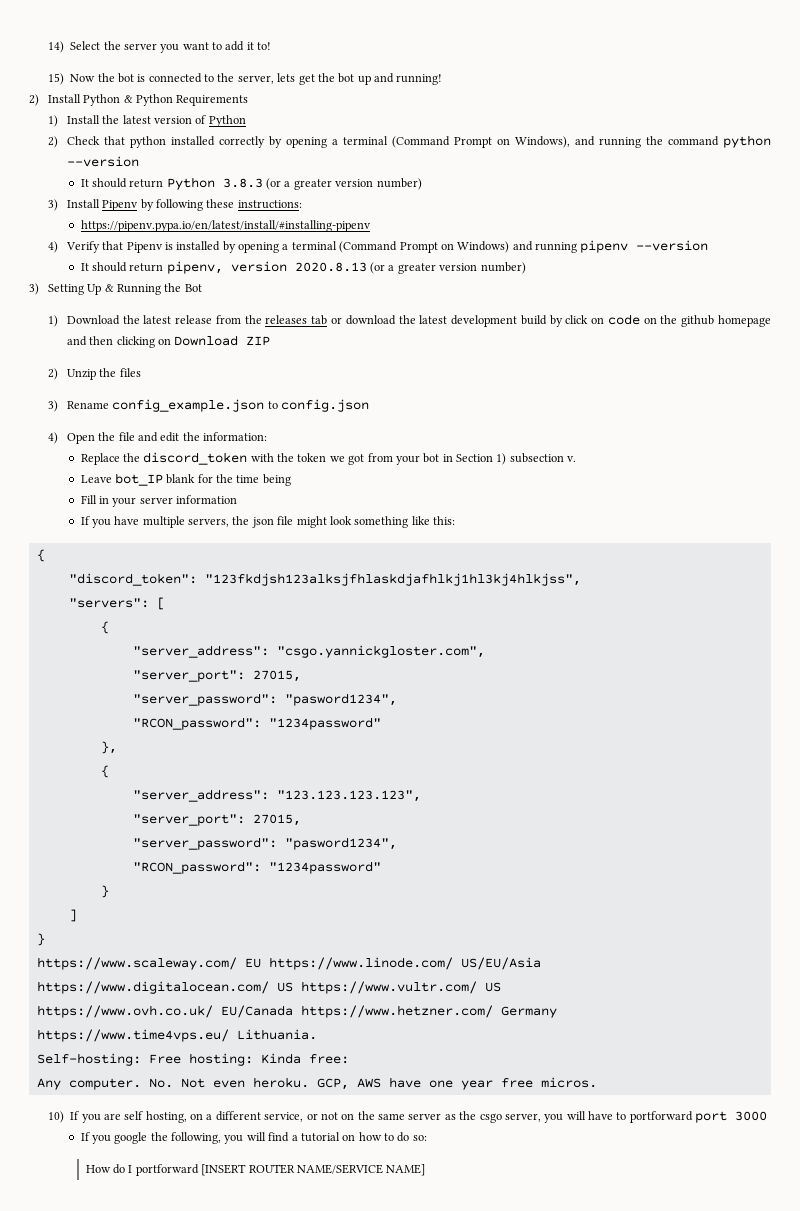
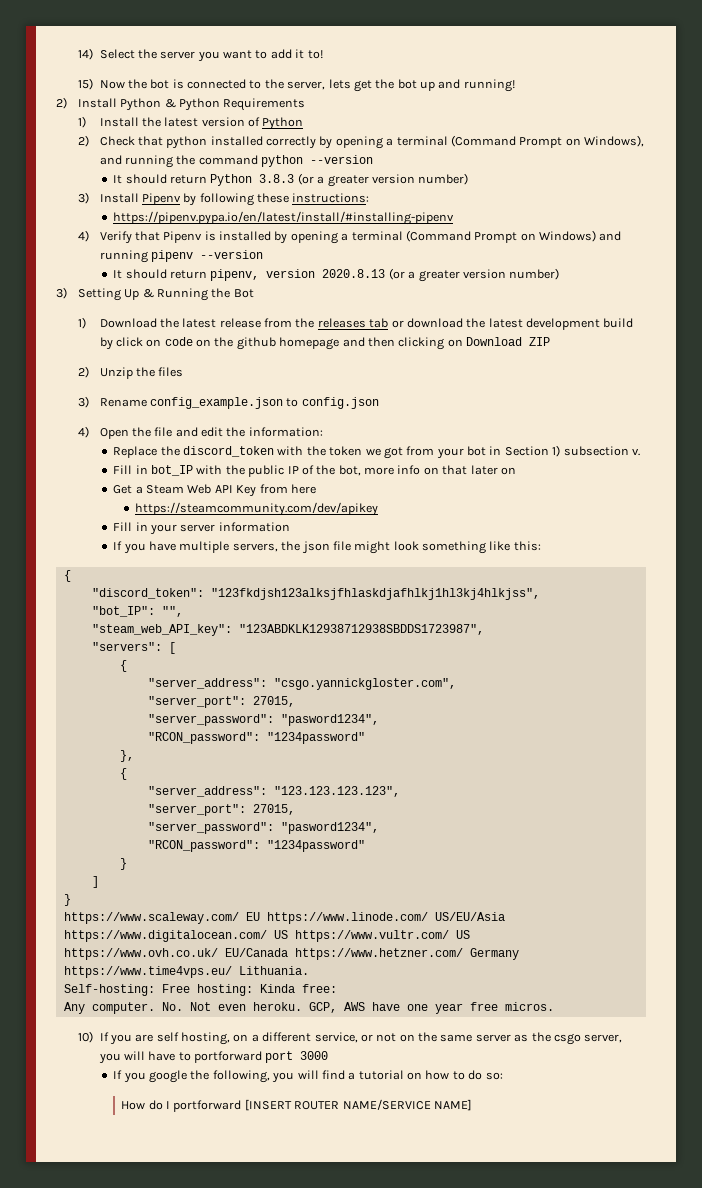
- Leave bot_IP blank for the time being
+ Fill in bot_IP with the public IP of the bot, more info on that later on
+ Get a Steam Web API Key from here
+ https://steamcommunity.com/dev/apikey
+ "bot_IP": "",
+ "steam_web_API_key": "123ABDKLK12938712938SBDDS1723987",

